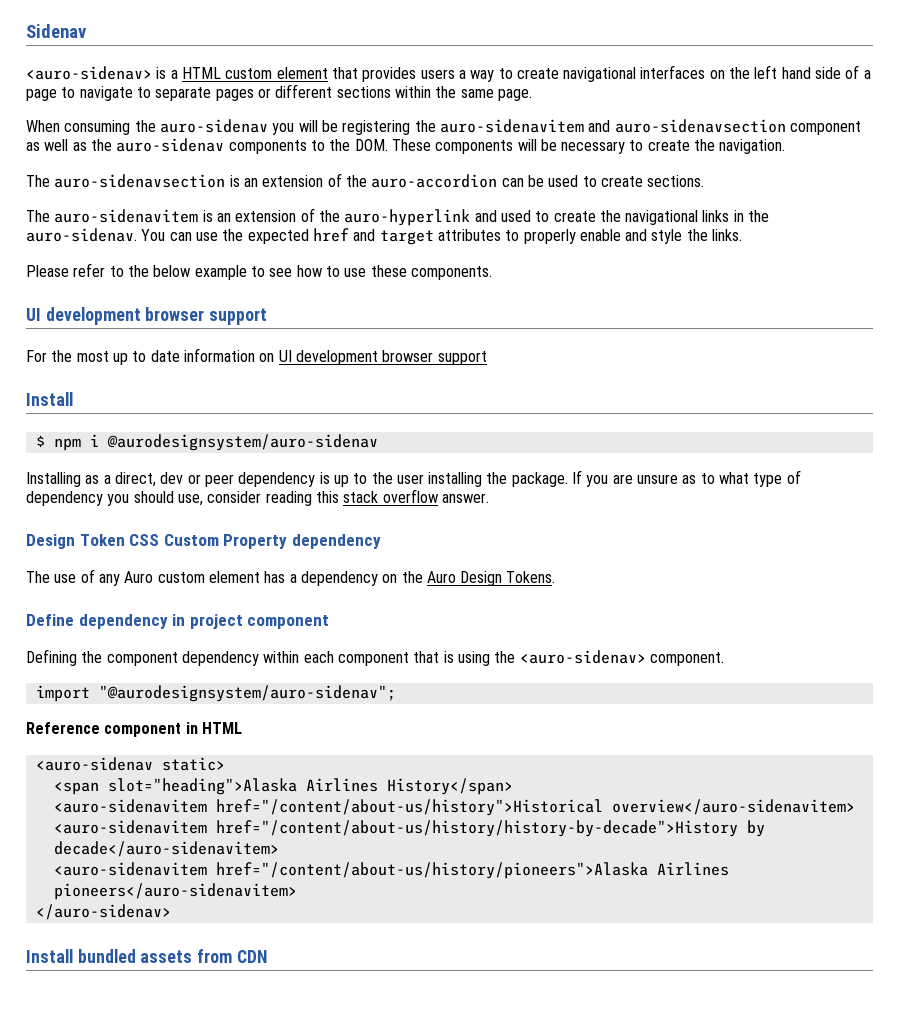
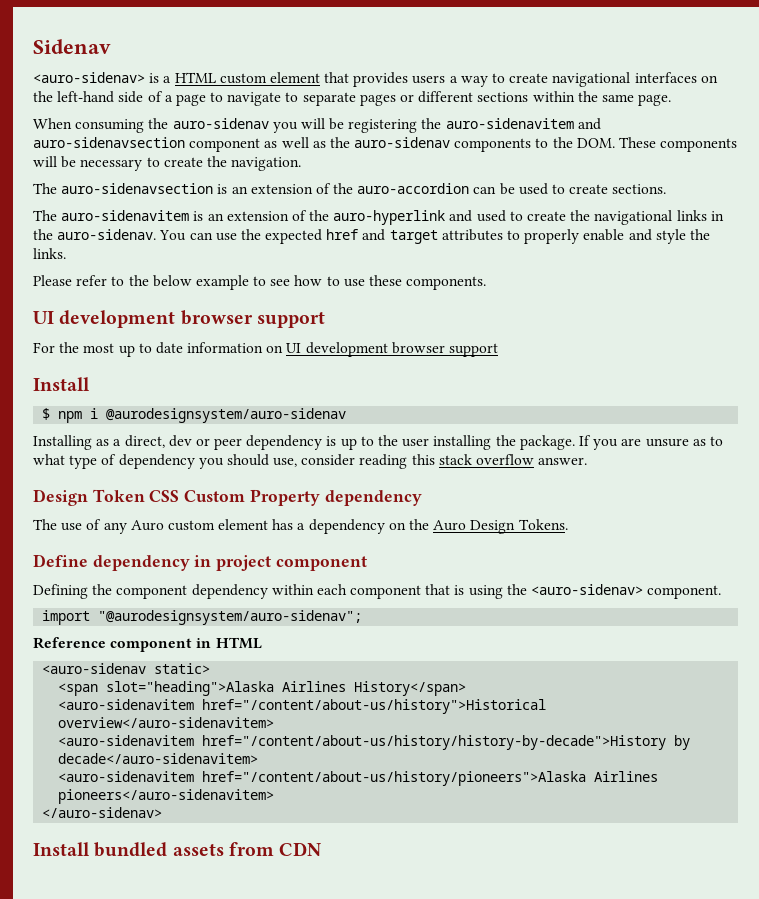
- <auro-sidenav> is a HTML custom element that provides users a way to create navigational interfaces on the left hand side of a page to navigate to separate pages or different sections within the same page.
+ <auro-sidenav> is a HTML custom element that provides users a way to create navigational interfaces on the left-hand side of a page to navigate to separate pages or different sections within the same page.

